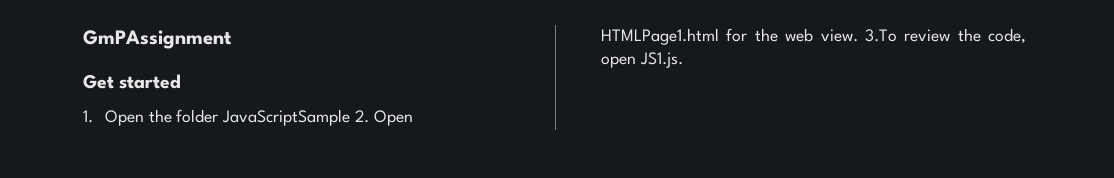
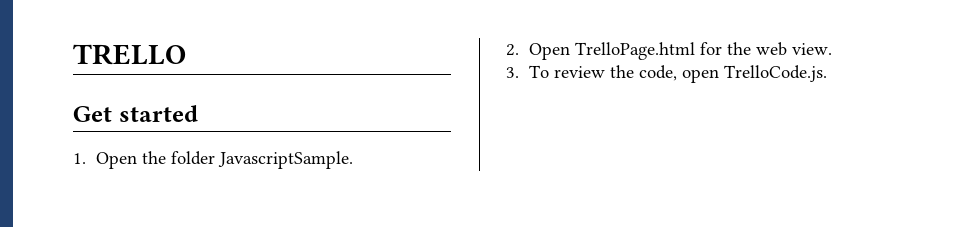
- GmPAssignment
+ TRELLO
- 1. Open the folder JavaScriptSample 2. Open HTMLPage1.html for the web view. 3.To review the code, open JS1.js.
+ 1. Open the folder JavascriptSample.
+ 2. Open TrelloPage.html for the web view.
+ 3. To review the code, open TrelloCode.js.

